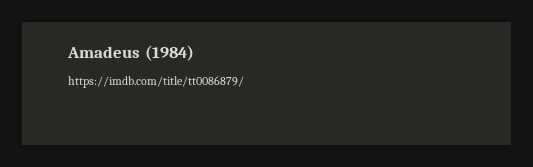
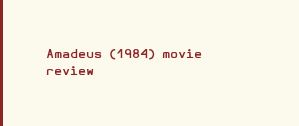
- Amadeus (1984)
- https://imdb.com/title/tt0086879/
+ Amadeus (1984) movie review

